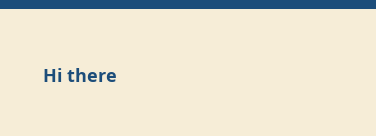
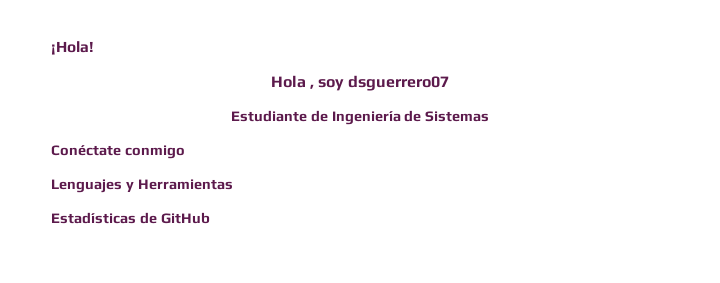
- Hi there
+ ¡Hola!
+ Hola , soy dsguerrero07
+ Estudiante de Ingeniería de Sistemas
+ Conéctate conmigo
+ Lenguajes y Herramientas
+ Estadísticas de GitHub

